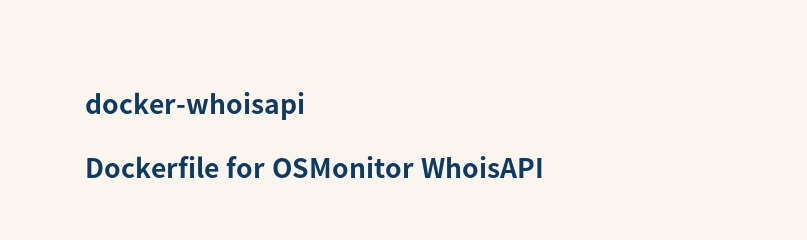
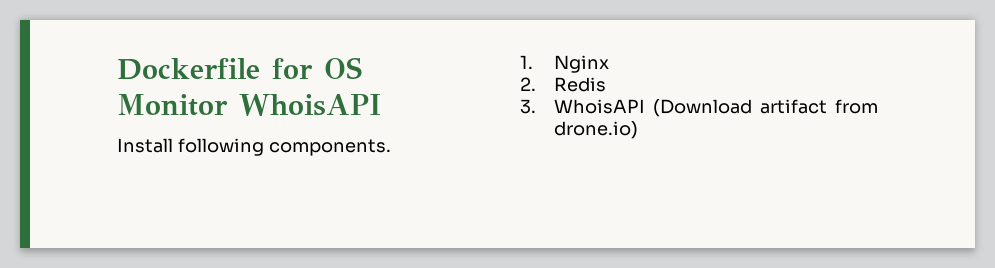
- docker-whoisapi
- Dockerfile for OSMonitor WhoisAPI
+ Dockerfile for OS Monitor WhoisAPI
+ Install following components.
+ 1. Nginx
+ 2. Redis
+ 3. WhoisAPI (Download artifact from drone.io)

